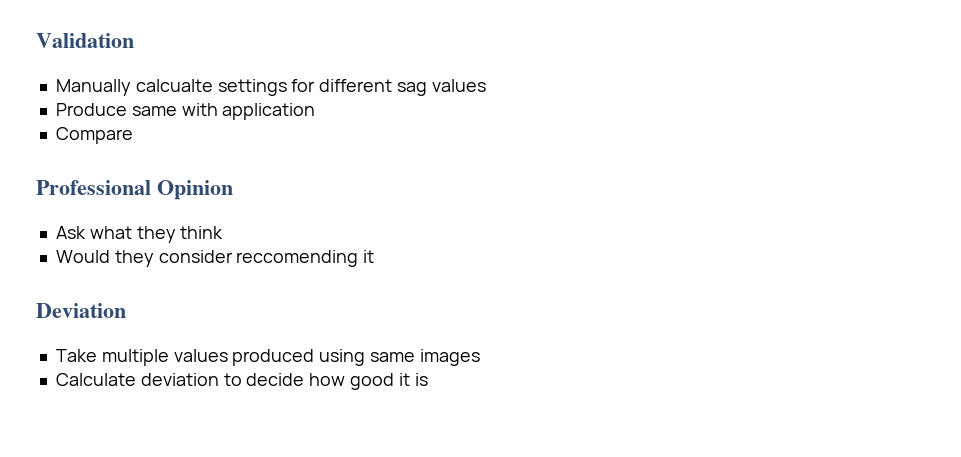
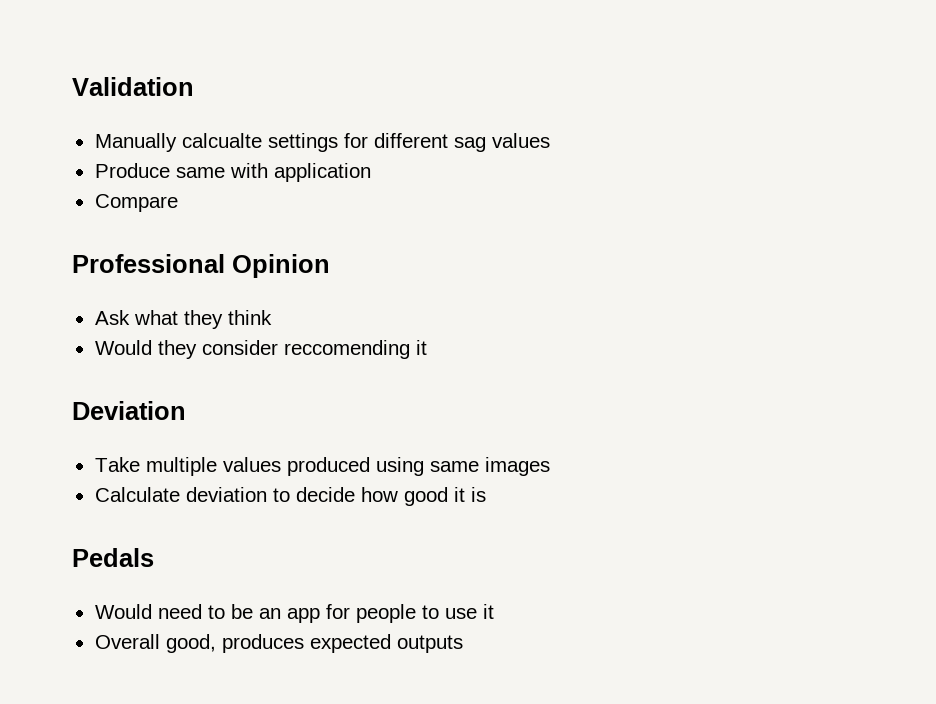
+ Pedals
+ Would need to be an app for people to use it
+ Overall good, produces expected outputs

